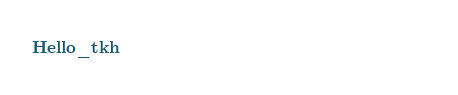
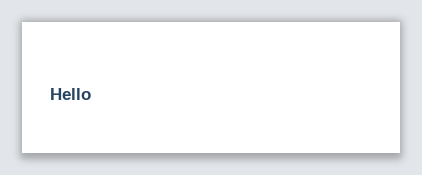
- Hello_tkh
+ Hello

